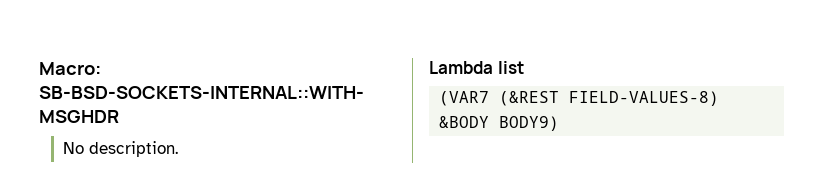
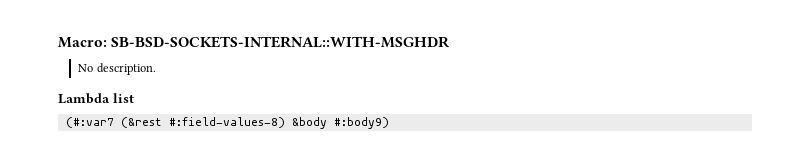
- (VAR7 (&REST FIELD-VALUES-8) &BODY BODY9)
+ (#:var7 (&rest #:field-values-8) &body #:body9)

